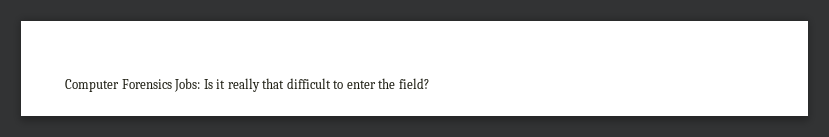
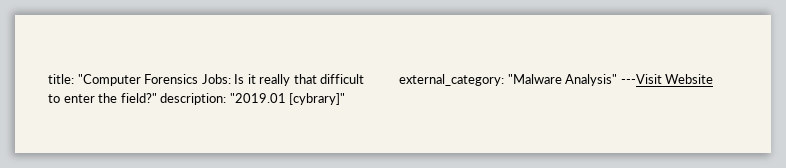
- Computer Forensics Jobs: Is it really that difficult to enter the field?
+ title: "Computer Forensics Jobs: Is it really that difficult to enter the field?" description: "2019.01 [cybrary]" external_category: "Malware Analysis" ---Visit Website

